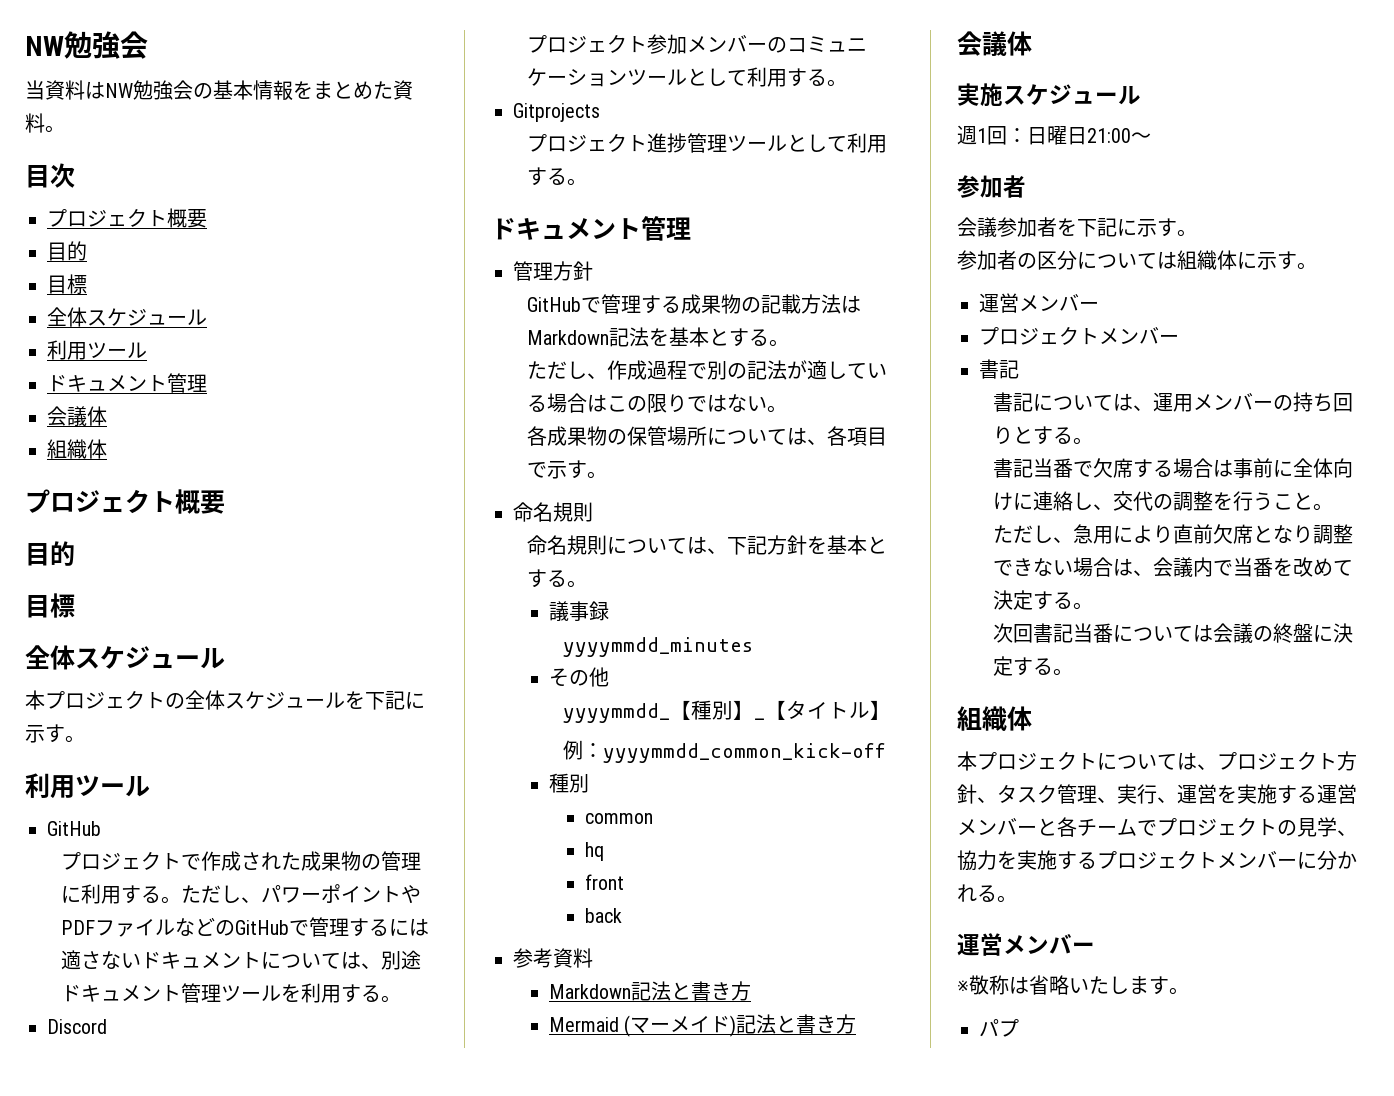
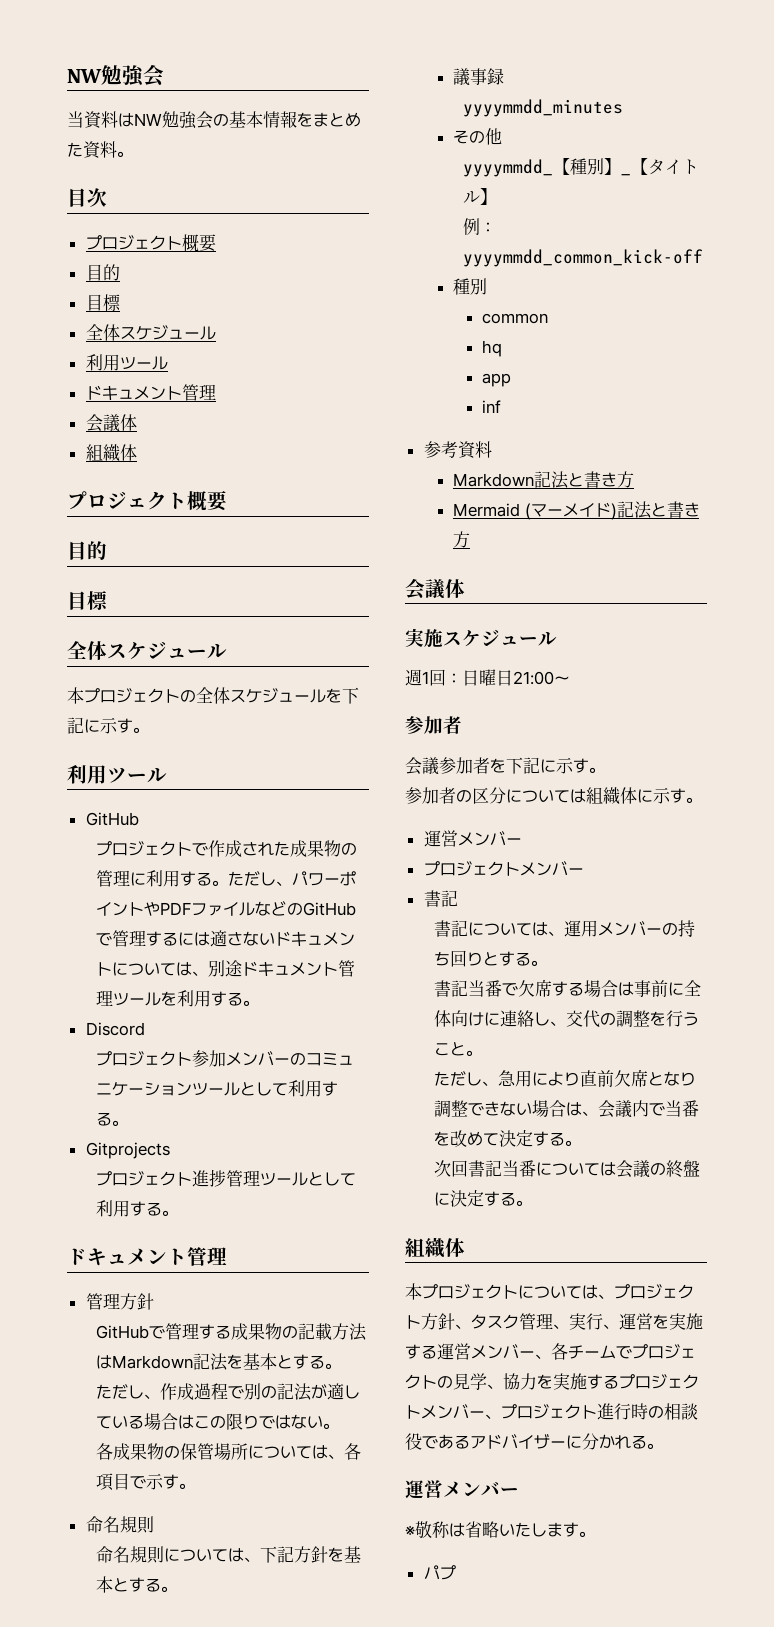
- front
- back
+ app
+ inf
- 本プロジェクトについては、プロジェクト方針、タスク管理、実行、運営を実施する運営メンバーと各チームでプロジェクトの見学、協力を実施するプロジェクトメンバーに分かれる。
+ 本プロジェクトについては、プロジェクト方針、タスク管理、実行、運営を実施する運営メンバー、各チームでプロジェクトの見学、協力を実施するプロジェクトメンバー、プロジェクト進行時の相談役であるアドバイザーに分かれる。

